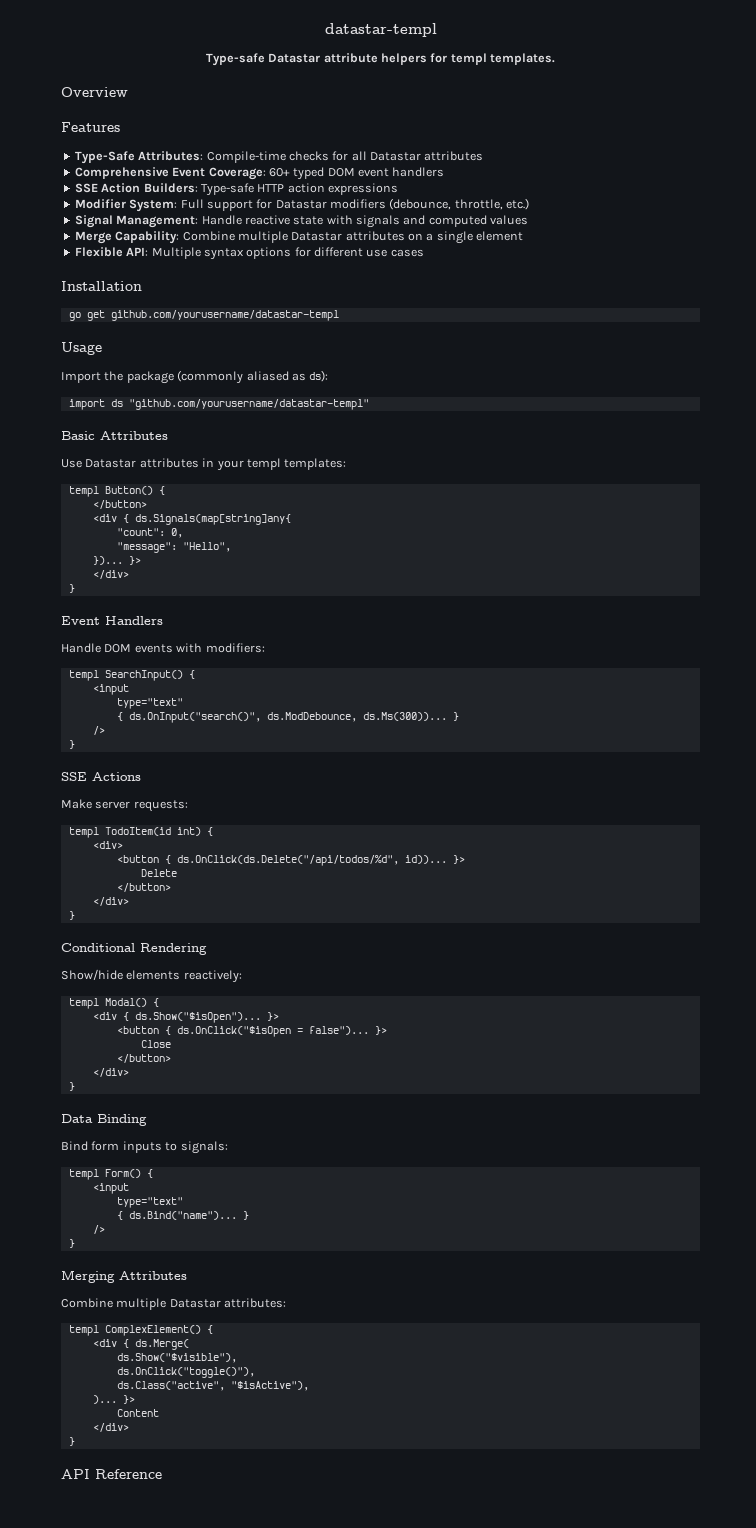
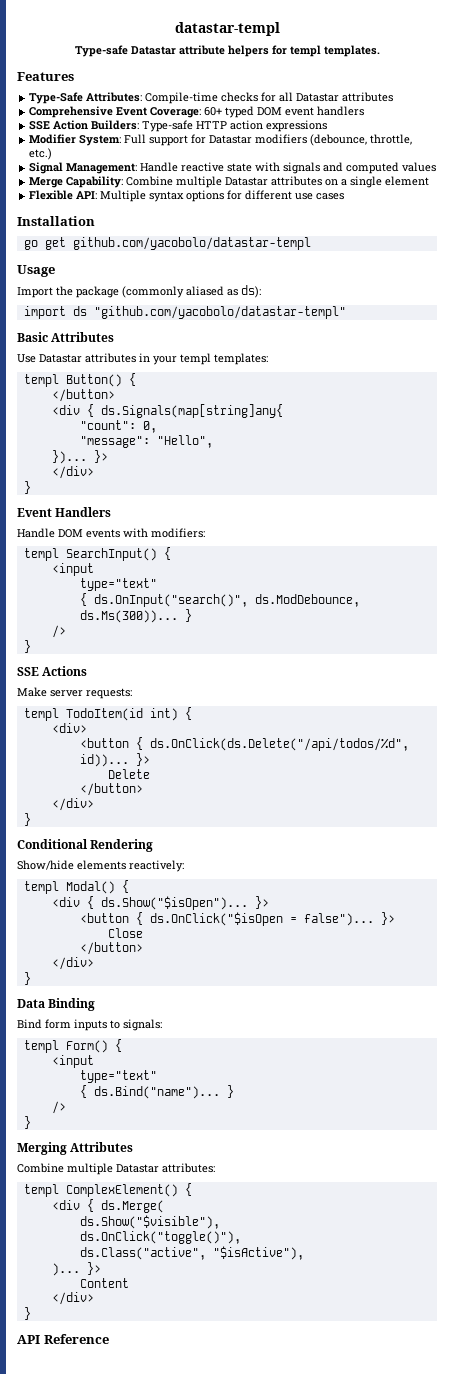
- Overview
- go get github.com/yourusername/datastar-templ
+ go get github.com/yacobolo/datastar-templ
- import ds "github.com/yourusername/datastar-templ"
+ import ds "github.com/yacobolo/datastar-templ"

